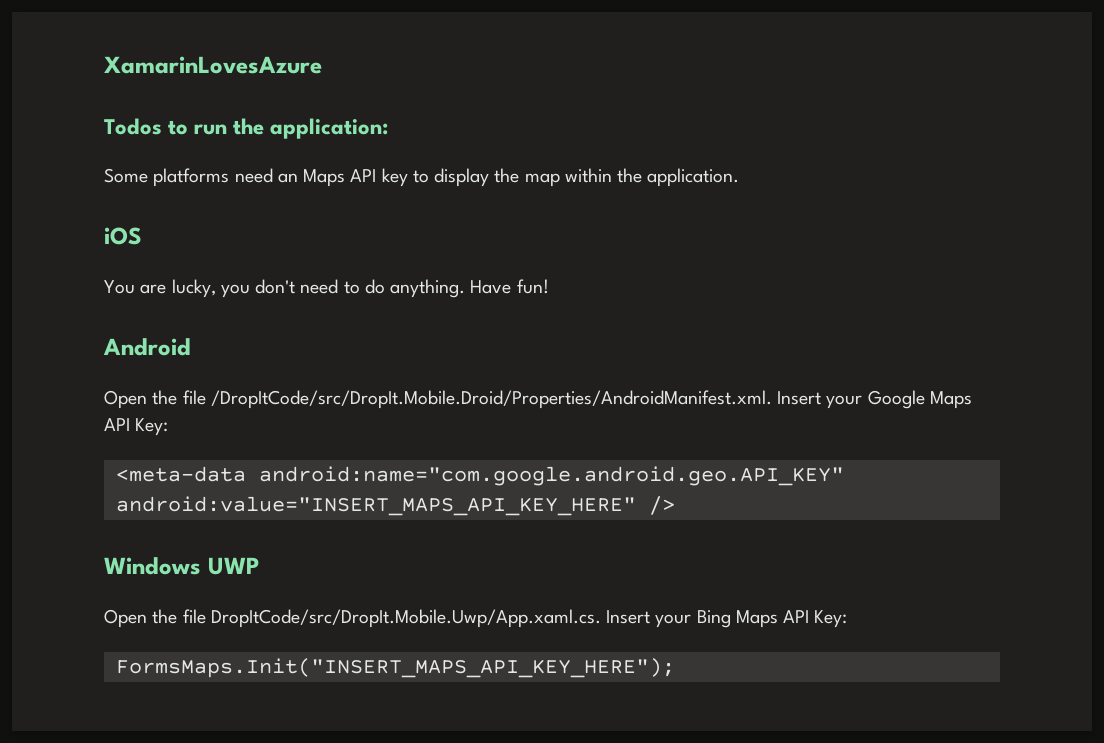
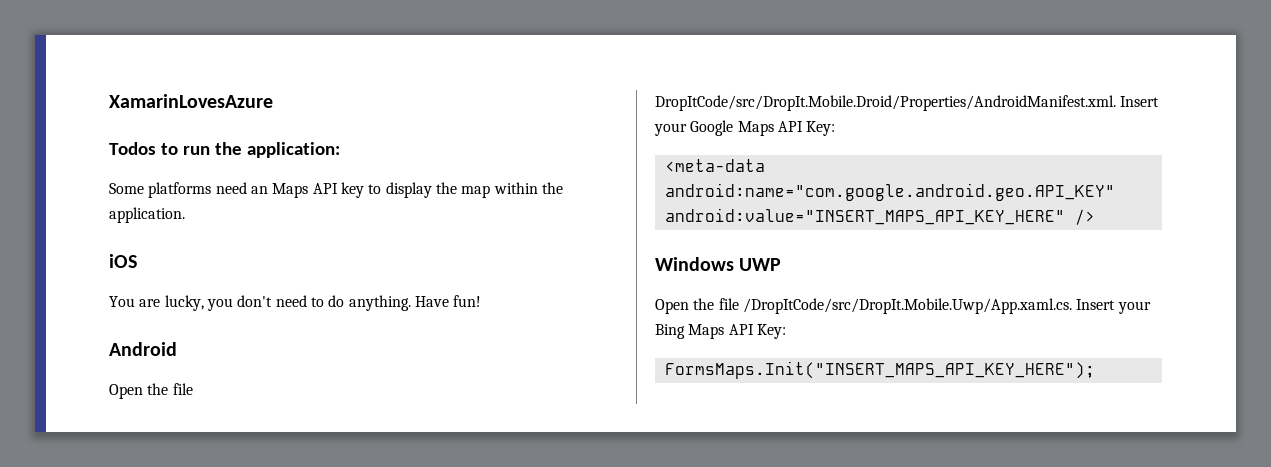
- Open the file /DropItCode/src/DropIt.Mobile.Droid/Properties/AndroidManifest.xml. Insert your Google Maps API Key:
+ Open the file DropItCode/src/DropIt.Mobile.Droid/Properties/AndroidManifest.xml. Insert your Google Maps API Key:
- Open the file DropItCode/src/DropIt.Mobile.Uwp/App.xaml.cs. Insert your Bing Maps API Key:
+ Open the file /DropItCode/src/DropIt.Mobile.Uwp/App.xaml.cs. Insert your Bing Maps API Key:

